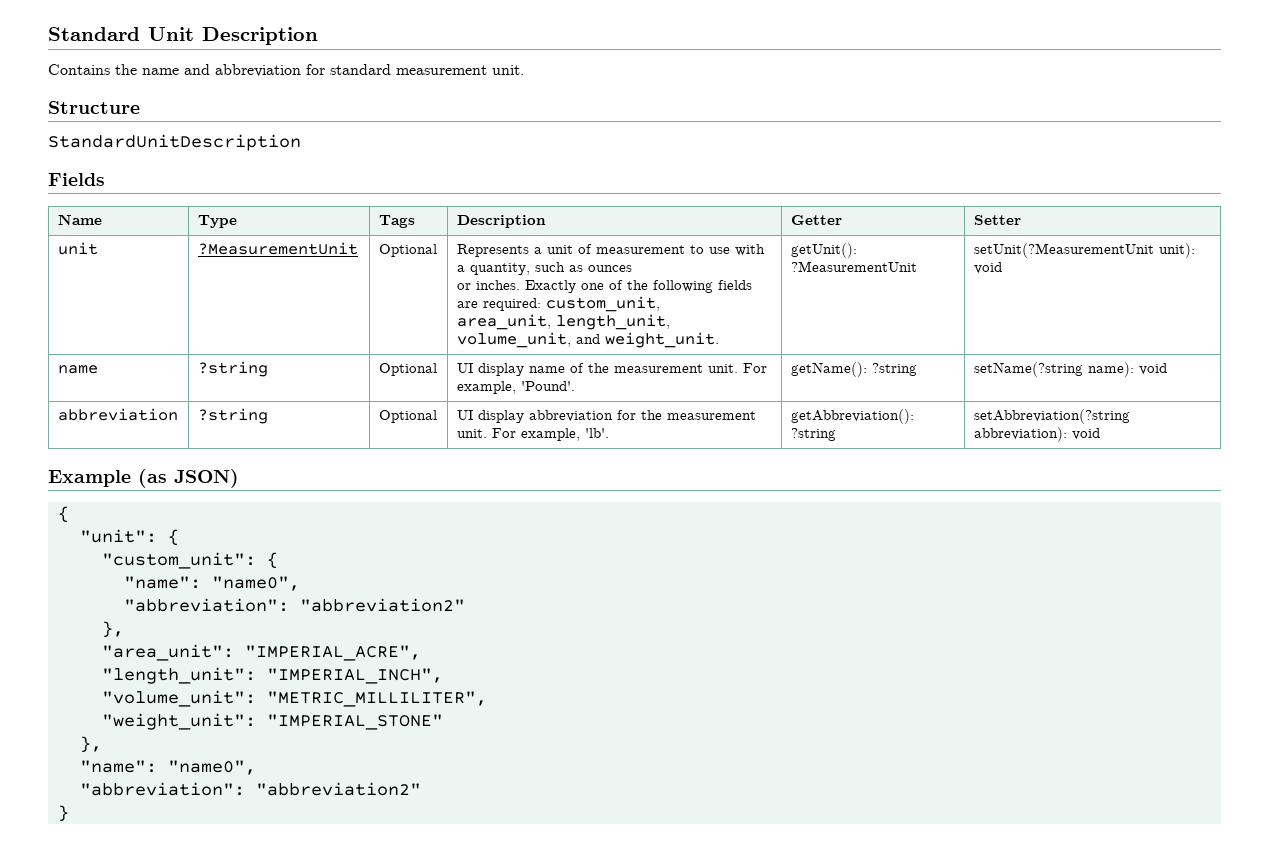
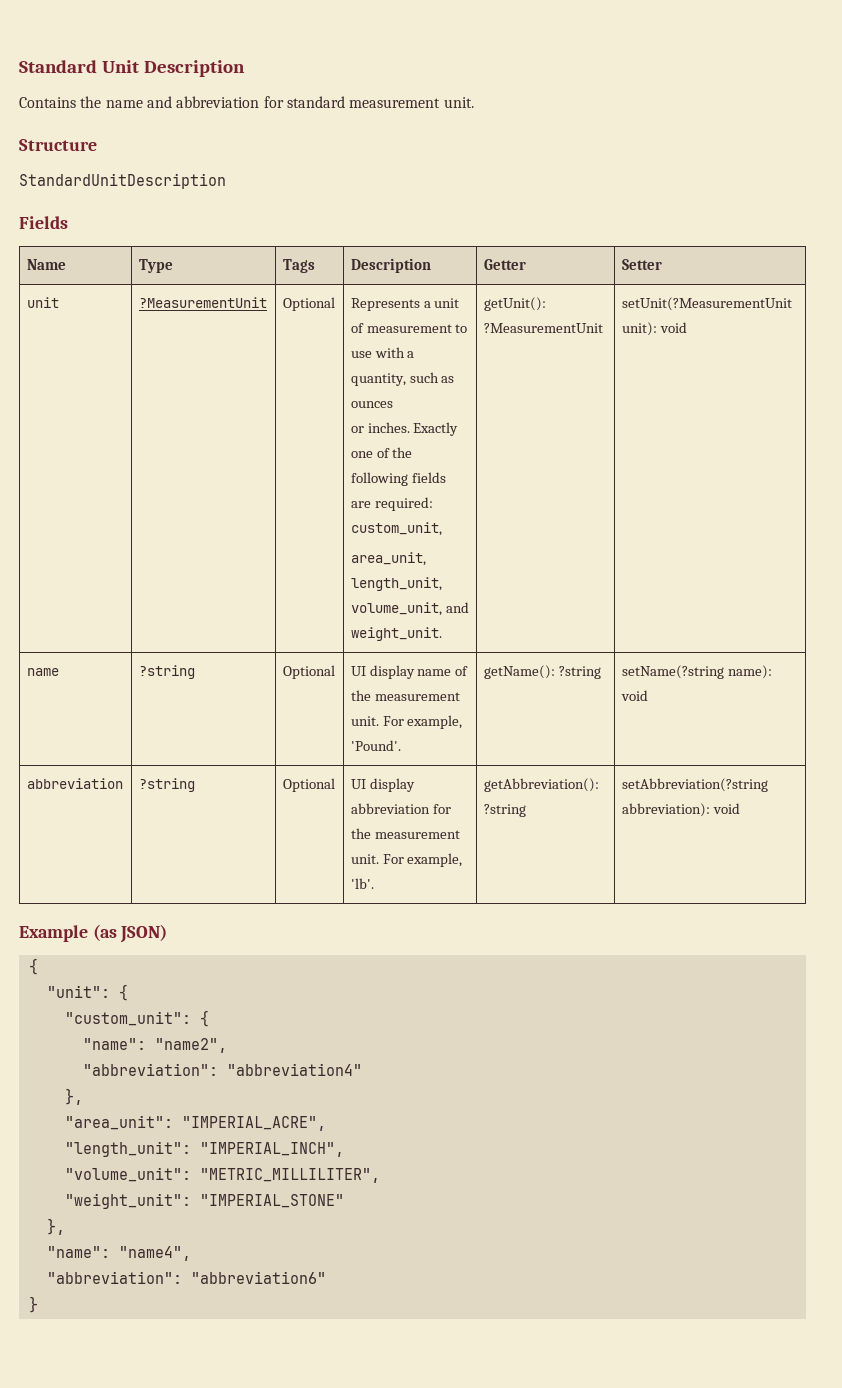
  "custom_unit": {
- "name": "name0",
- "abbreviation": "abbreviation2"
+ "name": "name2",
+ "abbreviation": "abbreviation4"
  "weight_unit": "IMPERIAL_STONE"
  },
- "name": "name0",
- "abbreviation": "abbreviation2"
+ "name": "name4",
+ "abbreviation": "abbreviation6"

